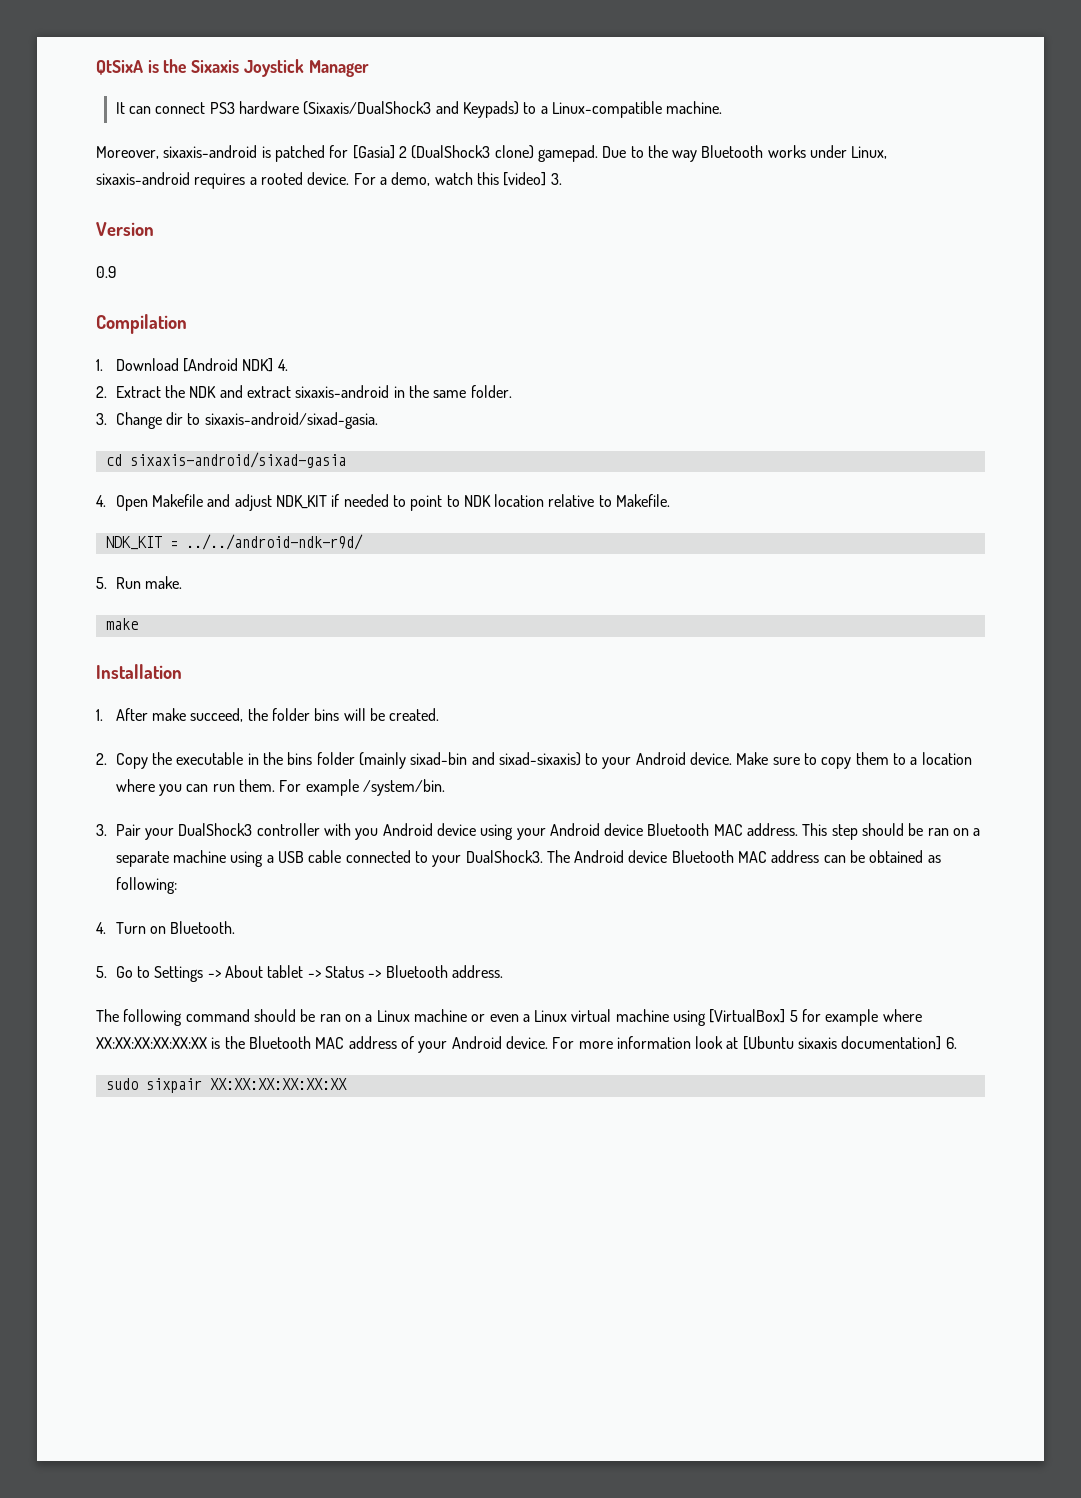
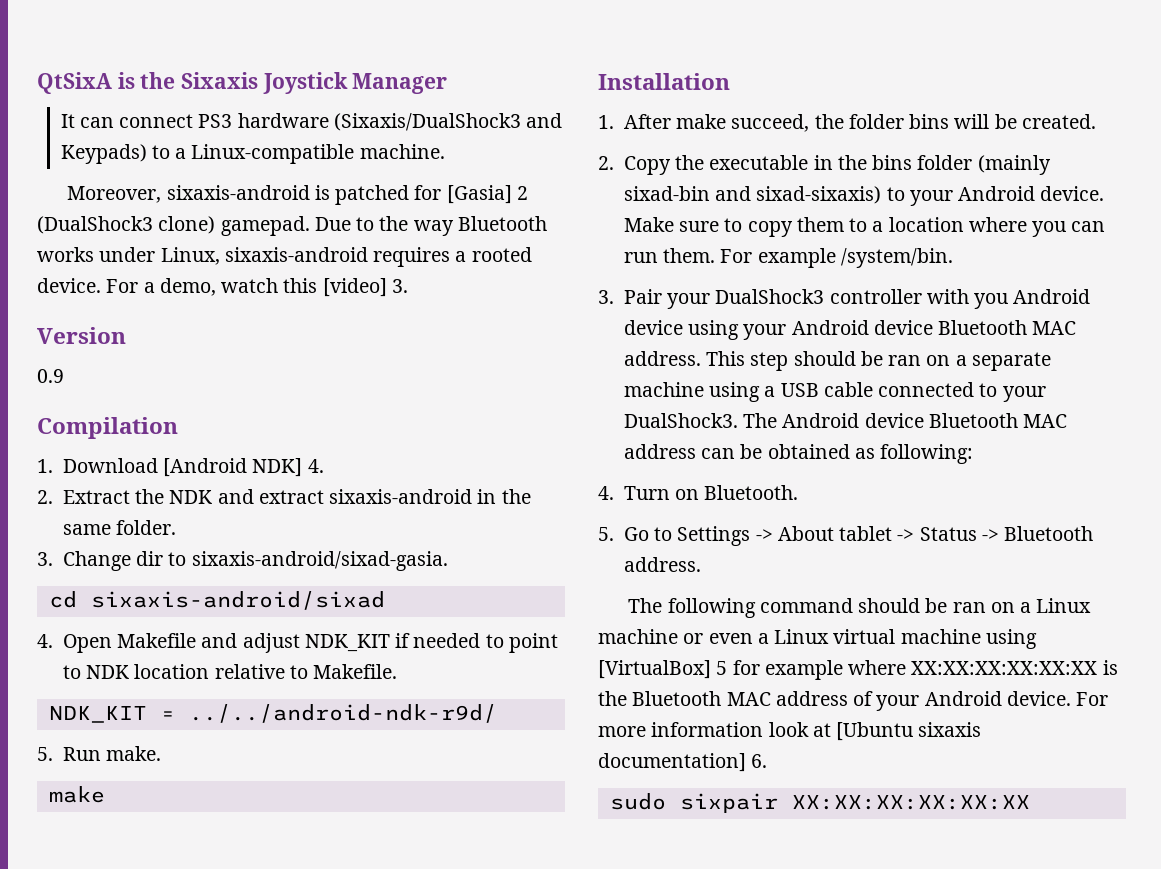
- cd sixaxis-android/sixad-gasia
+ cd sixaxis-android/sixad

